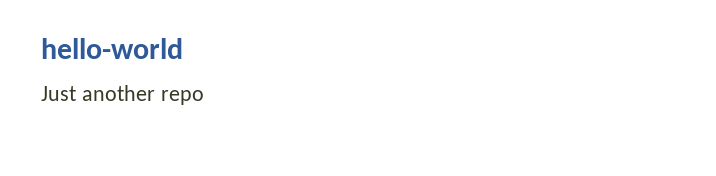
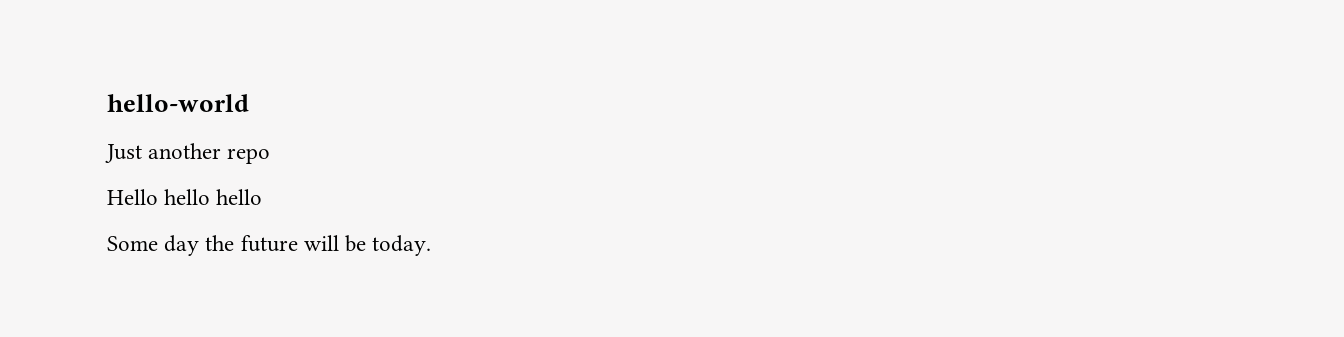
+ Hello hello hello
+ Some day the future will be today.

